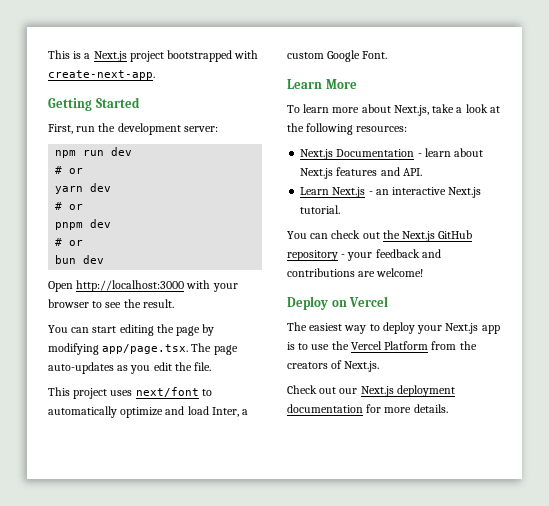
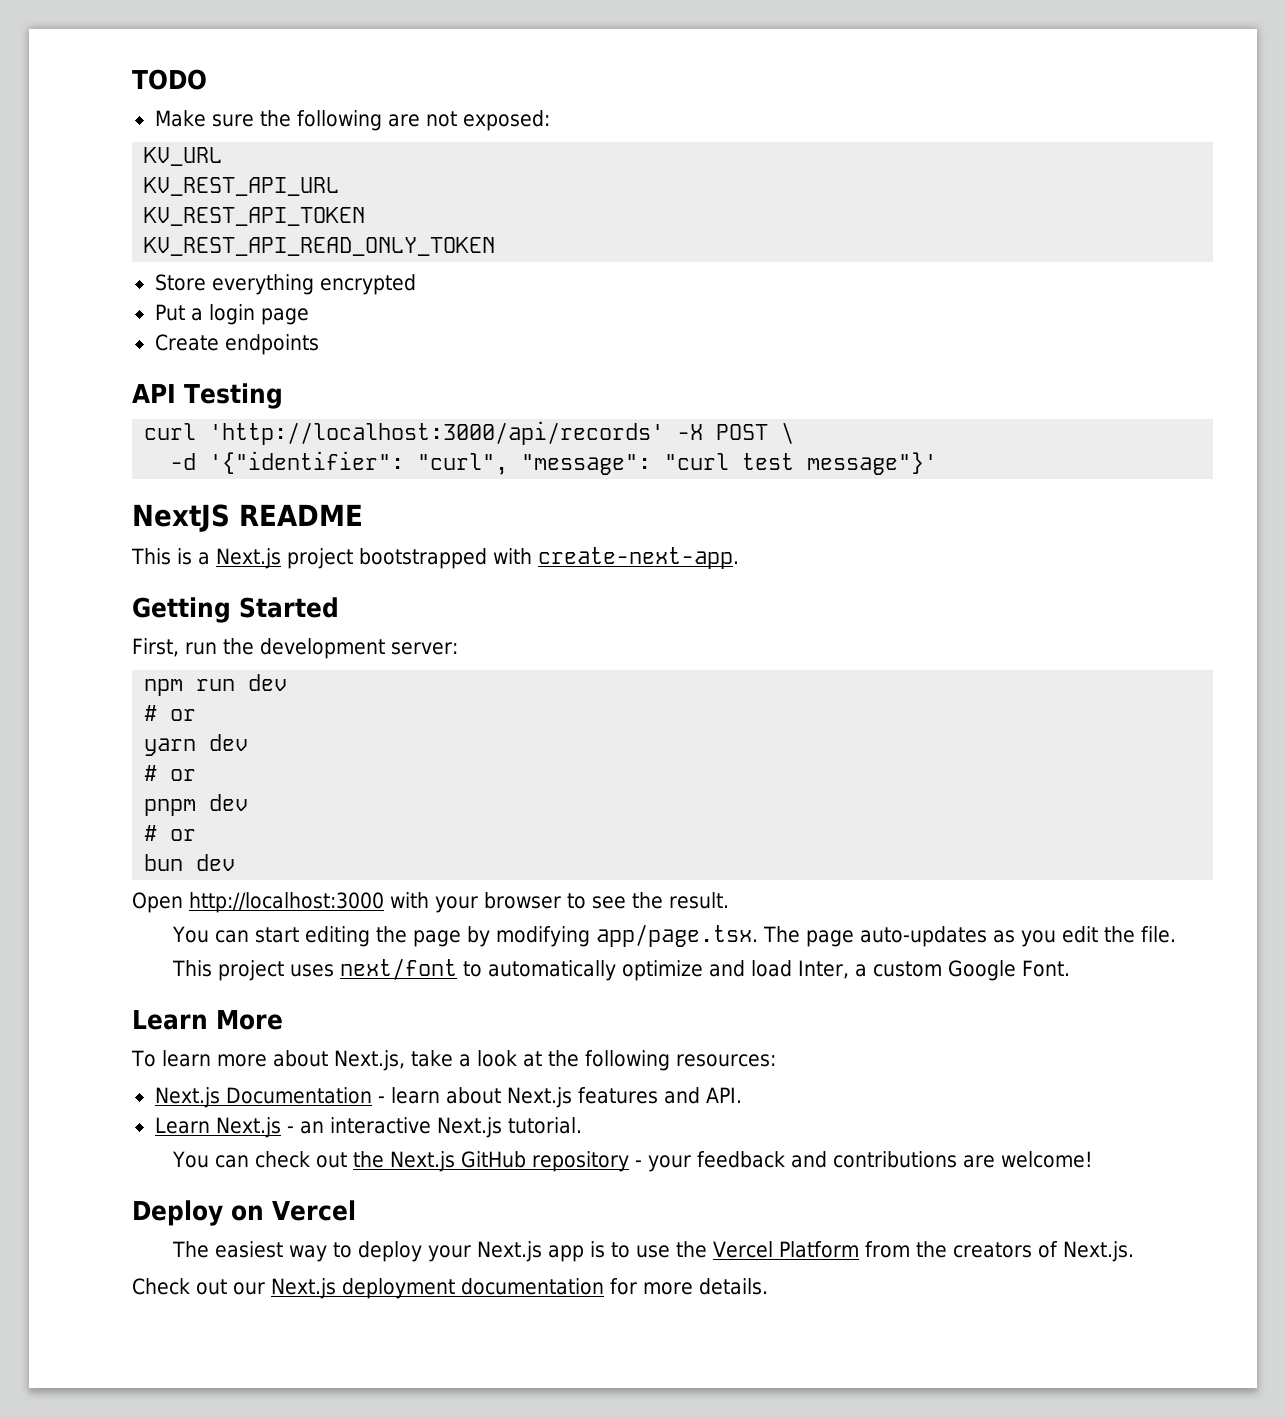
+ TODO
+ Make sure the following are not exposed:
+ KV_URL
+ KV_REST_API_URL
+ KV_REST_API_TOKEN
+ KV_REST_API_READ_ONLY_TOKEN
+ Store everything encrypted
+ Put a login page
+ Create endpoints
+ API Testing
+ curl 'http://localhost:3000/api/records' -X POST \
+ -d '{"identifier": "curl", "message": "curl test message"}'
+ NextJS README

